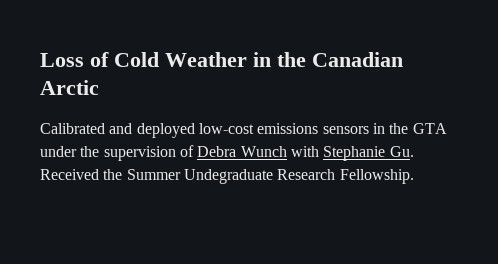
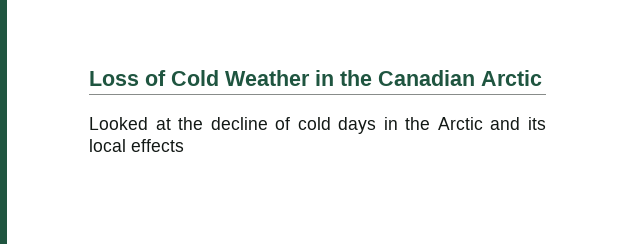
- Calibrated and deployed low-cost emissions sensors in the GTA under the supervision of Debra Wunch with Stephanie Gu. Received the Summer Undegraduate Research Fellowship.
+ Looked at the decline of cold days in the Arctic and its local effects

